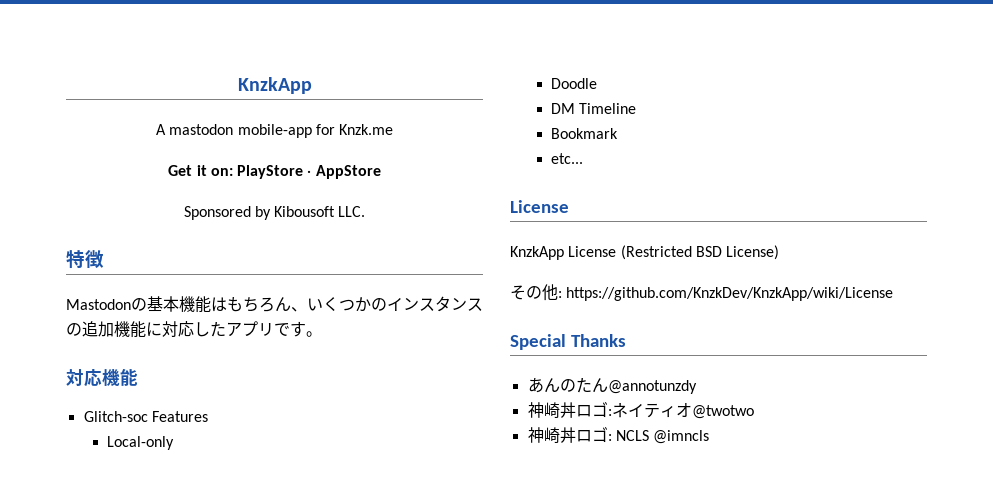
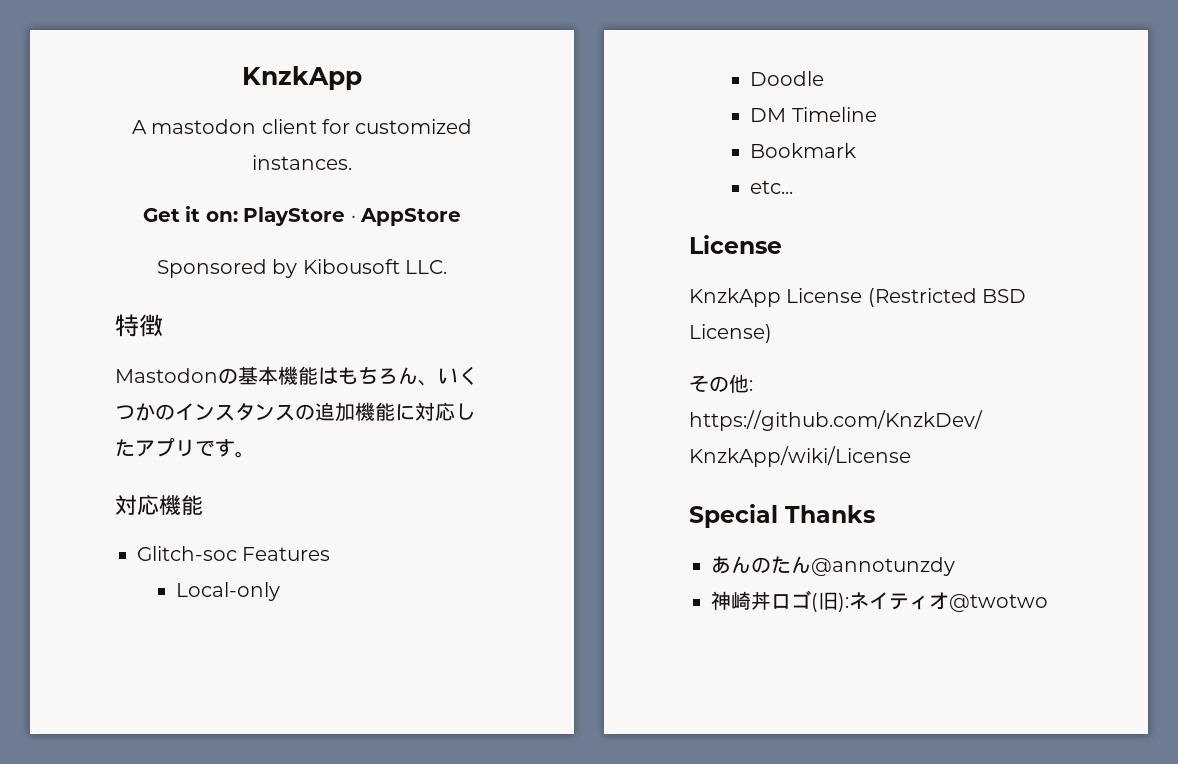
- A mastodon mobile-app for Knzk.me
+ A mastodon client for customized instances.
- 神崎丼ロゴ:ネイティオ@twotwo
+ 神崎丼ロゴ(旧):ネイティオ@twotwo
- 神崎丼ロゴ: NCLS @imncls

